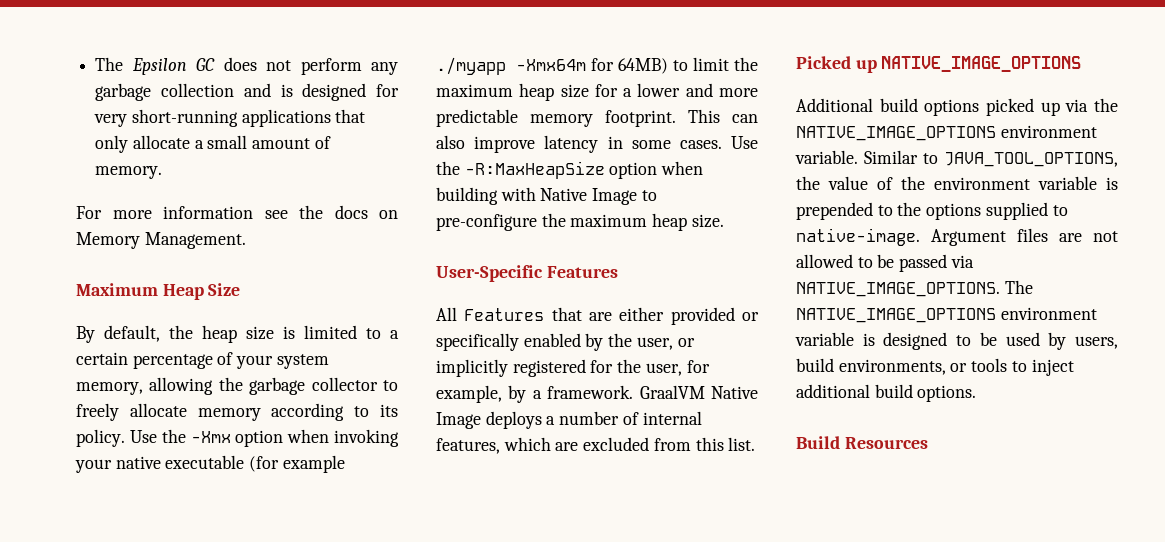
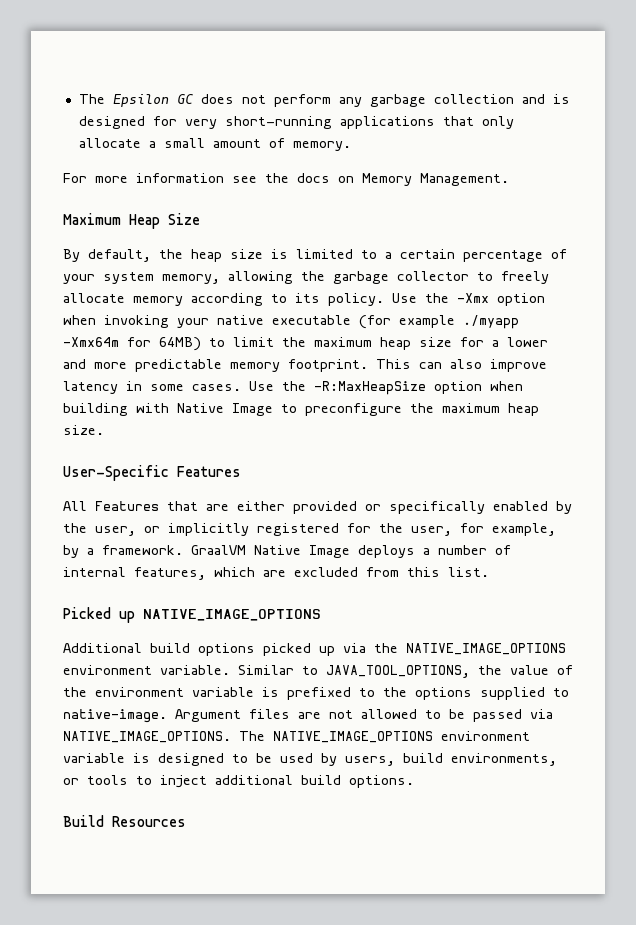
- Use the -R:MaxHeapSize option when building with Native Image to pre-configure the maximum heap size.
+ Use the -R:MaxHeapSize option when building with Native Image to preconfigure the maximum heap size.
- Similar to JAVA_TOOL_OPTIONS, the value of the environment variable is prepended to the options supplied to native-image.
+ Similar to JAVA_TOOL_OPTIONS, the value of the environment variable is prefixed to the options supplied to native-image.

